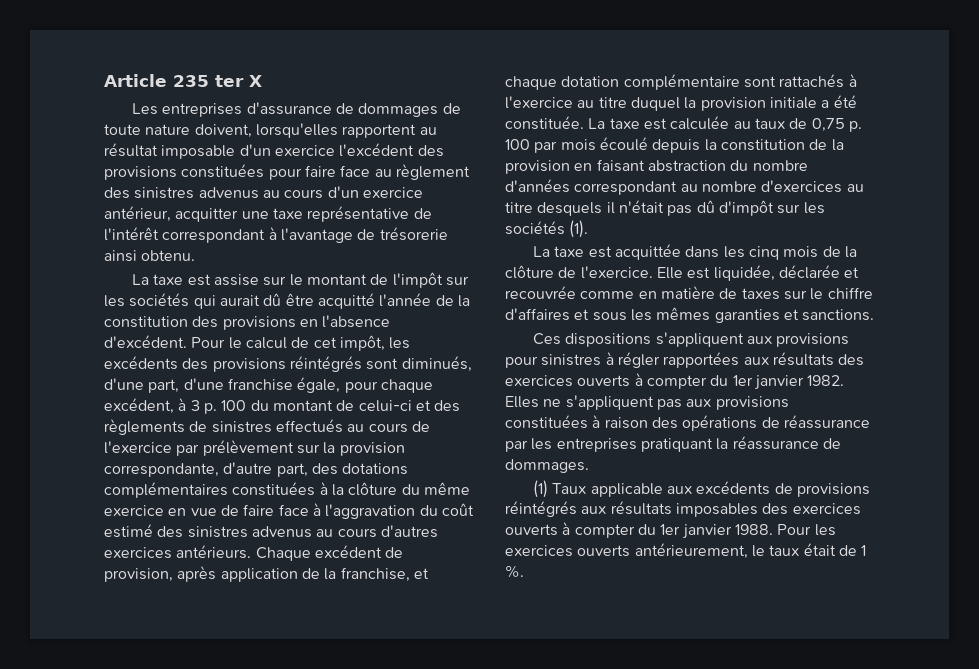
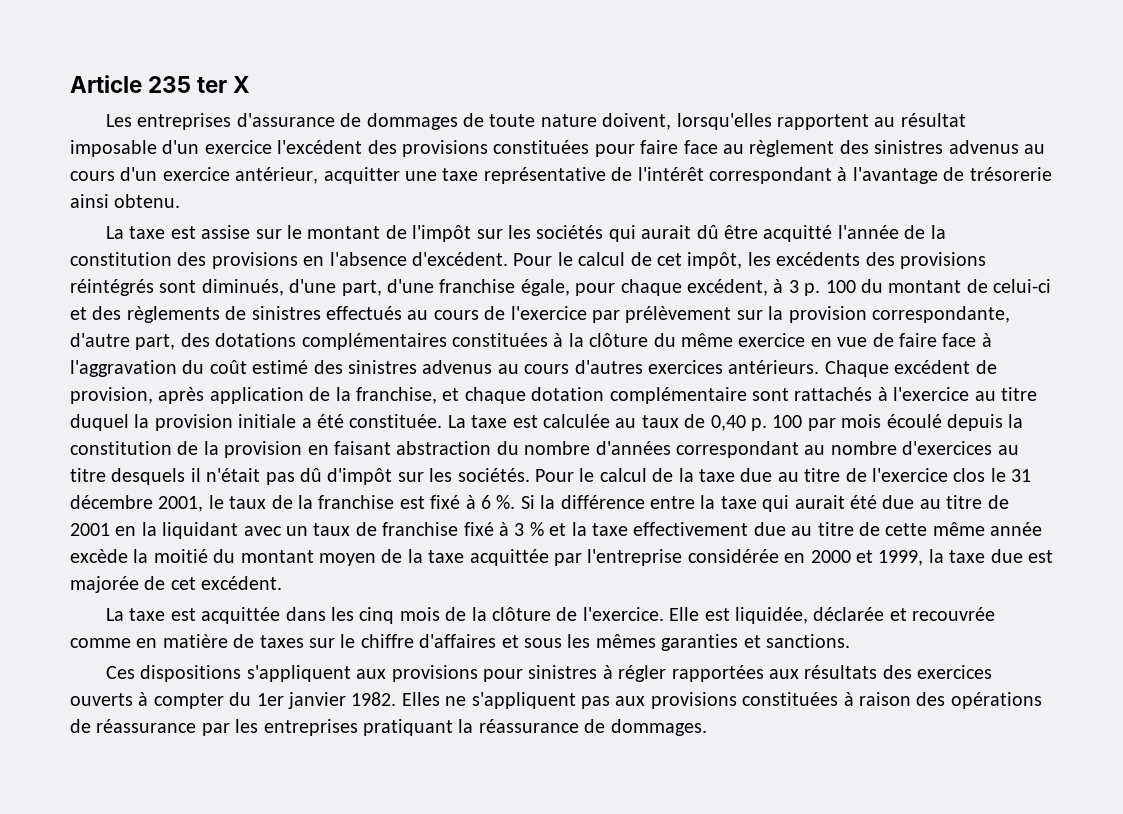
- La taxe est calculée au taux de 0,75 p. 100 par mois écoulé depuis la constitution de la provision en faisant abstraction du nombre d'années correspondant au nombre d'exercices au titre desquels il n'était pas dû d'impôt sur les sociétés (1).
+ La taxe est calculée au taux de 0,40 p. 100 par mois écoulé depuis la constitution de la provision en faisant abstraction du nombre d'années correspondant au nombre d'exercices au titre desquels il n'était pas dû d'impôt sur les sociétés. Pour le calcul de la taxe due au titre de l'exercice clos le 31 décembre 2001, le taux de la franchise est fixé à 6 %. Si la différence entre la taxe qui aurait été due au titre de 2001 en la liquidant avec un taux de franchise fixé à 3 % et la taxe effectivement due au titre de cette même année excède la moitié du montant moyen de la taxe acquittée par l'entreprise considérée en 2000 et 1999, la taxe due est majorée de cet excédent.
- (1) Taux applicable aux excédents de provisions réintégrés aux résultats imposables des exercices ouverts à compter du 1er janvier 1988. Pour les exercices ouverts antérieurement, le taux était de 1 %.

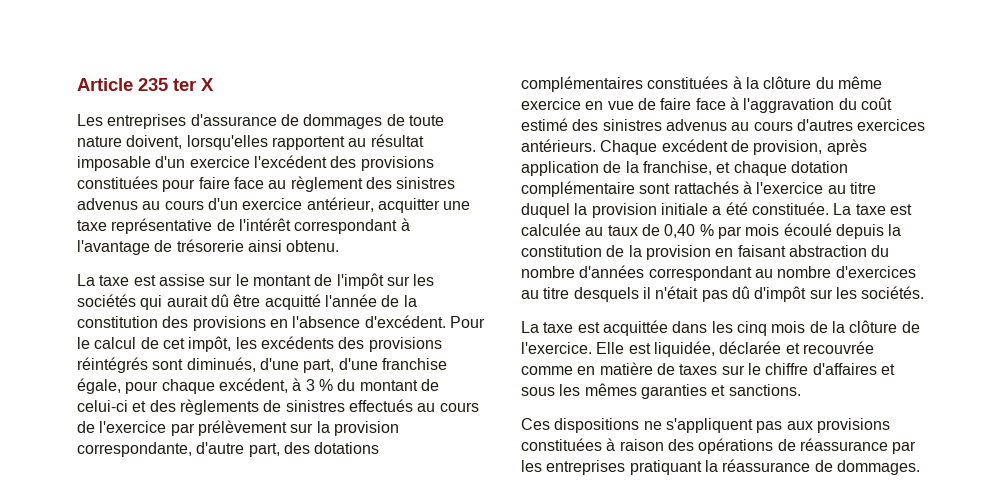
- Pour le calcul de cet impôt, les excédents des provisions réintégrés sont diminués, d'une part, d'une franchise égale, pour chaque excédent, à 3 p. 100 du montant de celui-ci et des règlements de sinistres effectués au cours de l'exercice par prélèvement sur la provision correspondante, d'autre part, des dotations complémentaires constituées à la clôture du même exercice en vue de faire face à l'aggravation du coût estimé des sinistres advenus au cours d'autres exercices antérieurs.
+ Pour le calcul de cet impôt, les excédents des provisions réintégrés sont diminués, d'une part, d'une franchise égale, pour chaque excédent, à 3 % du montant de celui-ci et des règlements de sinistres effectués au cours de l'exercice par prélèvement sur la provision correspondante, d'autre part, des dotations complémentaires constituées à la clôture du même exercice en vue de faire face à l'aggravation du coût estimé des sinistres advenus au cours d'autres exercices antérieurs.
- La taxe est calculée au taux de 0,40 p. 100 par mois écoulé depuis la constitution de la provision en faisant abstraction du nombre d'années correspondant au nombre d'exercices au titre desquels il n'était pas dû d'impôt sur les sociétés. Pour le calcul de la taxe due au titre de l'exercice clos le 31 décembre 2001, le taux de la franchise est fixé à 6 %. Si la différence entre la taxe qui aurait été due au titre de 2001 en la liquidant avec un taux de franchise fixé à 3 % et la taxe effectivement due au titre de cette même année excède la moitié du montant moyen de la taxe acquittée par l'entreprise considérée en 2000 et 1999, la taxe due est majorée de cet excédent.
+ La taxe est calculée au taux de 0,40 % par mois écoulé depuis la constitution de la provision en faisant abstraction du nombre d'années correspondant au nombre d'exercices au titre desquels il n'était pas dû d'impôt sur les sociétés.
- Ces dispositions s'appliquent aux provisions pour sinistres à régler rapportées aux résultats des exercices ouverts à compter du 1er janvier 1982. Elles ne s'appliquent pas aux provisions constituées à raison des opérations de réassurance par les entreprises pratiquant la réassurance de dommages.
+ Ces dispositions ne s'appliquent pas aux provisions constituées à raison des opérations de réassurance par les entreprises pratiquant la réassurance de dommages.

